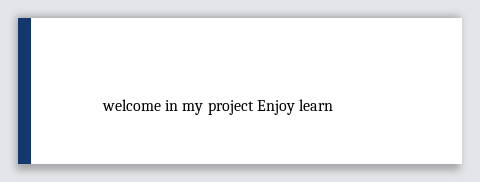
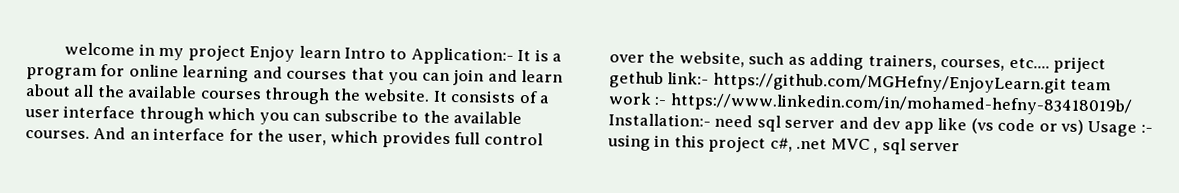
- welcome in my project Enjoy learn
+ welcome in my project Enjoy learn Intro to Application:- It is a program for online learning and courses that you can join and learn about all the available courses through the website. It consists of a user interface through which you can subscribe to the available courses. And an interface for the user, which provides full control over the website, such as adding trainers, courses, etc.... priject gethub link:- https://github.com/MGHefny/EnjoyLearn.git team work :- https://www.linkedin.com/in/mohamed-hefny-83418019b/ Installation:- need sql server and dev app like (vs code or vs) Usage :- using in this project c#, .net MVC , sql server

